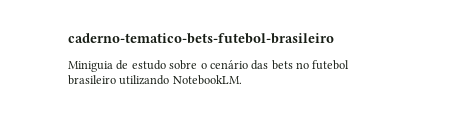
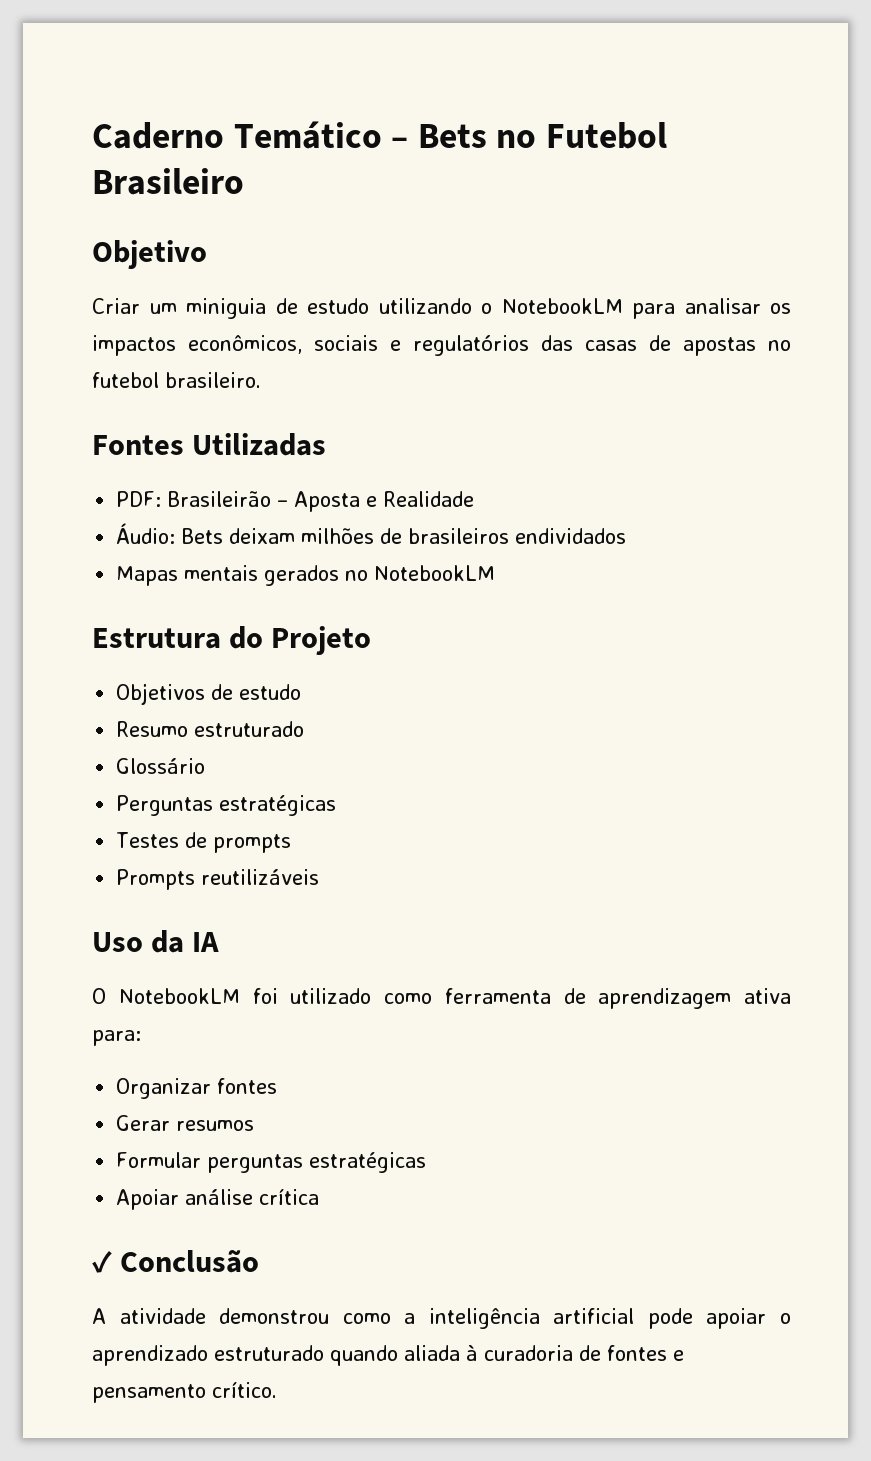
- caderno-tematico-bets-futebol-brasileiro
- Miniguia de estudo sobre o cenário das bets no futebol brasileiro utilizando NotebookLM.
+ Caderno Temático – Bets no Futebol Brasileiro
+ Objetivo
+ Criar um miniguia de estudo utilizando o NotebookLM para analisar os impactos econômicos, sociais e regulatórios das casas de apostas no futebol brasileiro.
+ Fontes Utilizadas
+ PDF: Brasileirão – Aposta e Realidade
+ Áudio: Bets deixam milhões de brasileiros endividados
+ Mapas mentais gerados no NotebookLM
+ Estrutura do Projeto
+ Objetivos de estudo
+ Resumo estruturado
+ Glossário
+ Perguntas estratégicas
+ Testes de prompts
+ Prompts reutilizáveis
+ Uso da IA
+ O NotebookLM foi utilizado como ferramenta de aprendizagem ativa para:
+ Organizar fontes
+ Gerar resumos
+ Formular perguntas estratégicas
+ Apoiar análise crítica
+ ✓ Conclusão
+ A atividade demonstrou como a inteligência artificial pode apoiar o aprendizado estruturado quando aliada à curadoria de fontes e pensamento crítico.

